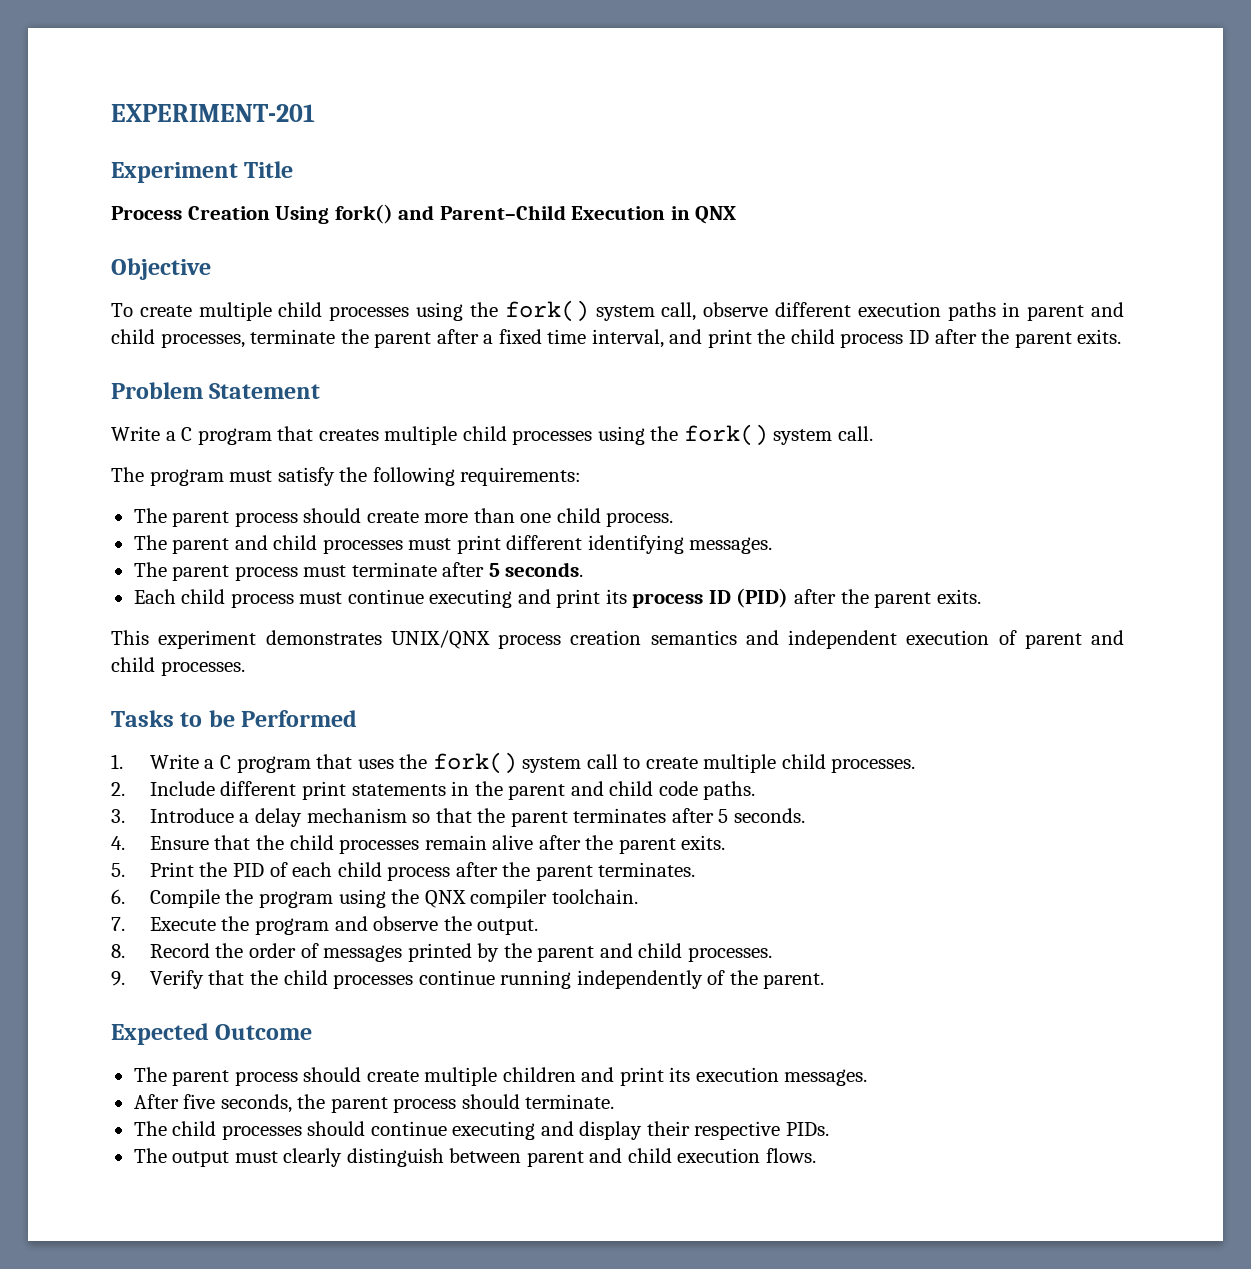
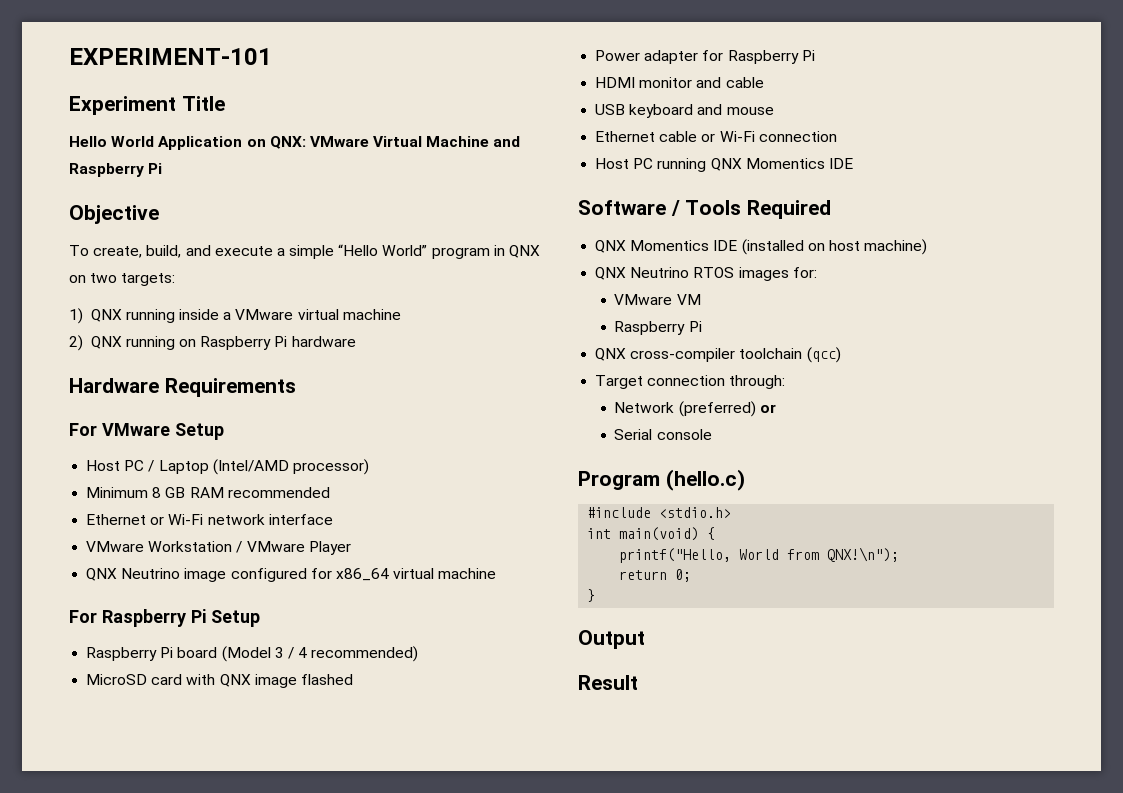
- EXPERIMENT-201
+ EXPERIMENT-101
- Process Creation Using fork() and Parent–Child Execution in QNX
+ Hello World Application on QNX: VMware Virtual Machine and Raspberry Pi
  Objective
- To create multiple child processes using the fork() system call, observe different execution paths in parent and child processes, terminate the parent after a fixed time interval, and print the child process ID after the parent exits.
- Problem Statement
- Write a C program that creates multiple child processes using the fork() system call.
- The program must satisfy the following requirements:
- The parent process should create more than one child process.
- The parent and child processes must print different identifying messages.
- The parent process must terminate after 5 seconds.
- Each child process must continue executing and print its process ID (PID) after the parent exits.
- This experiment demonstrates UNIX/QNX process creation semantics and independent execution of parent and child processes.
- Tasks to be Performed
- 1. Write a C program that uses the fork() system call to create multiple child processes.
- 2. Include different print statements in the parent and child code paths.
- 3. Introduce a delay mechanism so that the parent terminates after 5 seconds.
- 4. Ensure that the child processes remain alive after the parent exits.
- 5. Print the PID of each child process after the parent terminates.
- 6. Compile the program using the QNX compiler toolchain.
- 7. Execute the program and observe the output.
- 8. Record the order of messages printed by the parent and child processes.
- 9. Verify that the child processes continue running independently of the parent.
- Expected Outcome
- The parent process should create multiple children and print its execution messages.
- After five seconds, the parent process should terminate.
- The child processes should continue executing and display their respective PIDs.
- The output must clearly distinguish between parent and child execution flows.
+ To create, build, and execute a simple “Hello World” program in QNX on two targets:
+ 1) QNX running inside a VMware virtual machine
+ 2) QNX running on Raspberry Pi hardware
+ Hardware Requirements
+ For VMware Setup
+ Host PC / Laptop (Intel/AMD processor)
+ Minimum 8 GB RAM recommended
+ Ethernet or Wi-Fi network interface
+ VMware Workstation / VMware Player
+ QNX Neutrino image configured for x86_64 virtual machine
+ For Raspberry Pi Setup
+ Raspberry Pi board (Model 3 / 4 recommended)
+ MicroSD card with QNX image flashed
+ Power adapter for Raspberry Pi
+ HDMI monitor and cable
+ USB keyboard and mouse
+ Ethernet cable or Wi-Fi connection
+ Host PC running QNX Momentics IDE
+ Software / Tools Required
+ QNX Momentics IDE (installed on host machine)
+ QNX Neutrino RTOS images for:
+ VMware VM
+ Raspberry Pi
+ QNX cross-compiler toolchain (qcc)
+ Target connection through:
+ Network (preferred) or
+ Serial console
+ Program (hello.c)
+ #include <stdio.h>
+ int main(void) {
+ printf("Hello, World from QNX!\n");
+ return 0;
+ }
+ Output
+ Result

